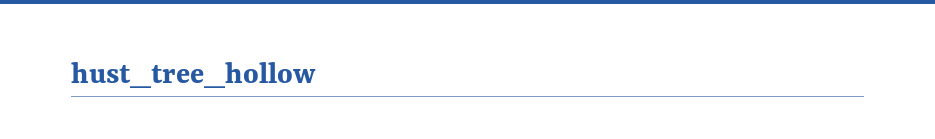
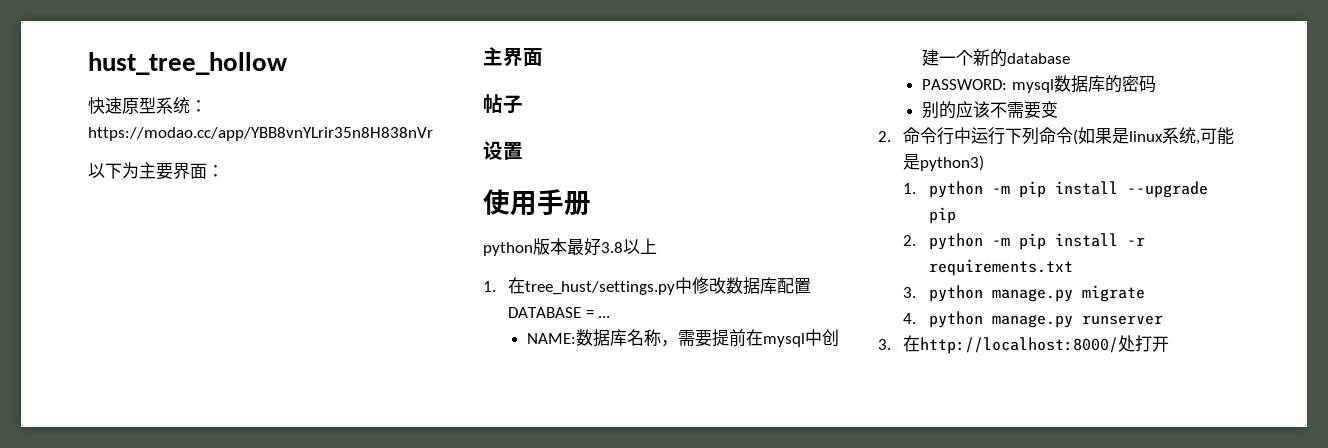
+ 快速原型系统：https://modao.cc/app/YBB8vnYLrir35n8H838nVr
+ 以下为主要界面：
+ 主界面
+ 帖子
+ 设置
+ 使用手册
+ python版本最好3.8以上
+ 1.在tree_hust/settings.py中修改数据库配置DATABASE = ...
+ NAME:数据库名称，需要提前在mysql中创建一个新的database
+ PASSWORD: mysql数据库的密码
+ 别的应该不需要变
+ 2.命令行中运行下列命令(如果是linux系统,可能是python3)
+ 1. python -m pip install --upgrade pip
+ 2. python -m pip install -r requirements.txt
+ 3. python manage.py migrate
+ 4. python manage.py runserver
+ 3.在http://localhost:8000/处打开

